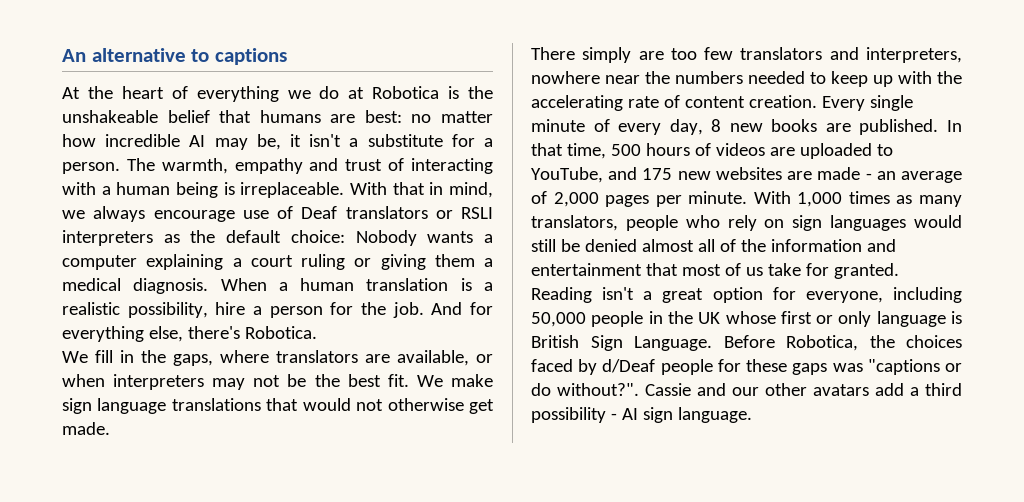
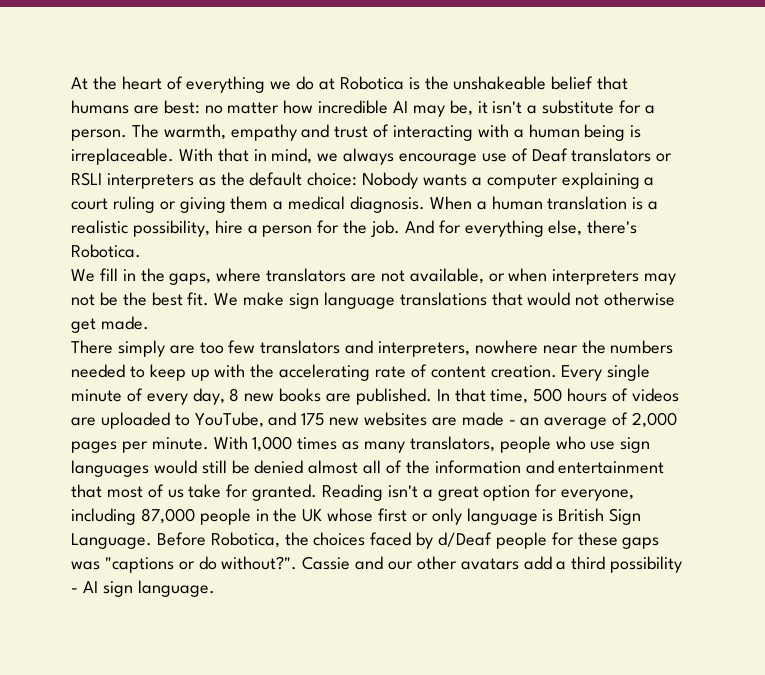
- An alternative to captions
- We fill in the gaps, where translators are available, or when interpreters may not be the best fit.
+ We fill in the gaps, where translators are not available, or when interpreters may not be the best fit.
- With 1,000 times as many translators, people who rely on sign languages would still be denied almost all of the information and entertainment that most of us take for granted.
+ With 1,000 times as many translators, people who use sign languages would still be denied almost all of the information and entertainment that most of us take for granted.
- Reading isn't a great option for everyone, including 50,000 people in the UK whose first or only language is British Sign Language.
+ Reading isn't a great option for everyone, including 87,000 people in the UK whose first or only language is British Sign Language.

